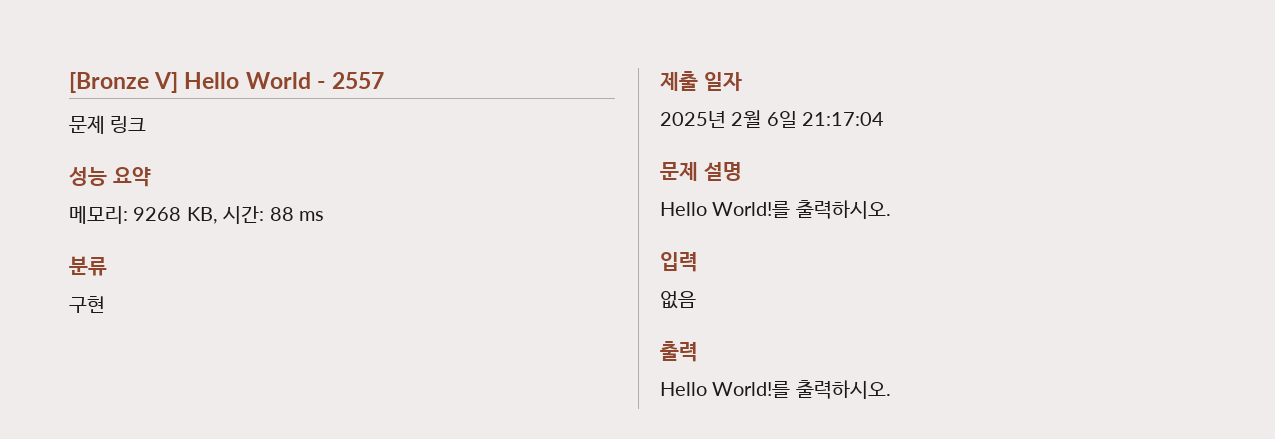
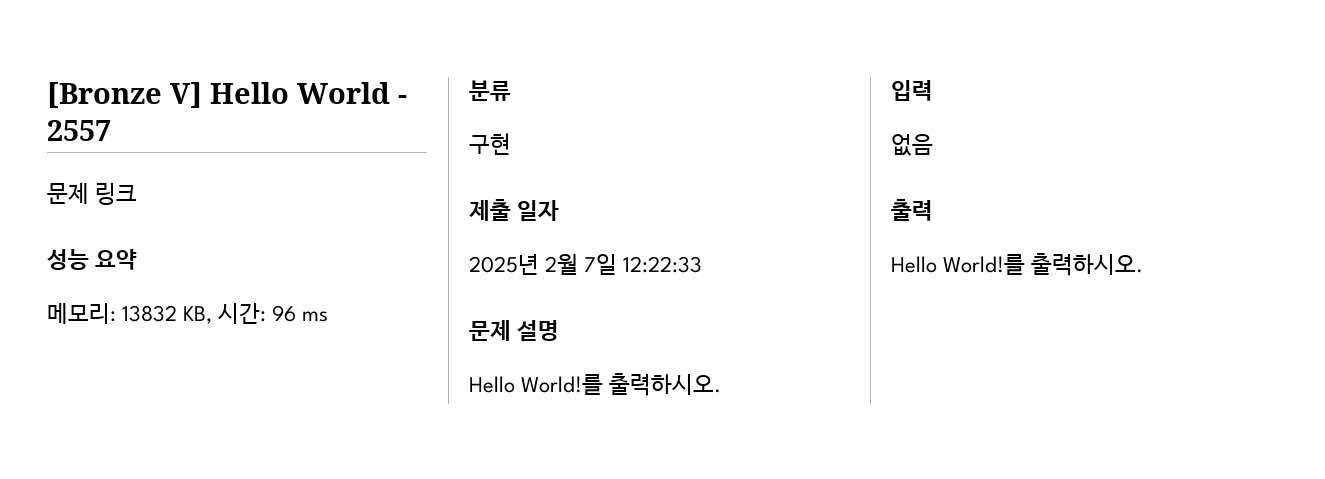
- 메모리: 9268 KB, 시간: 88 ms
+ 메모리: 13832 KB, 시간: 96 ms
- 2025년 2월 6일 21:17:04
+ 2025년 2월 7일 12:22:33

